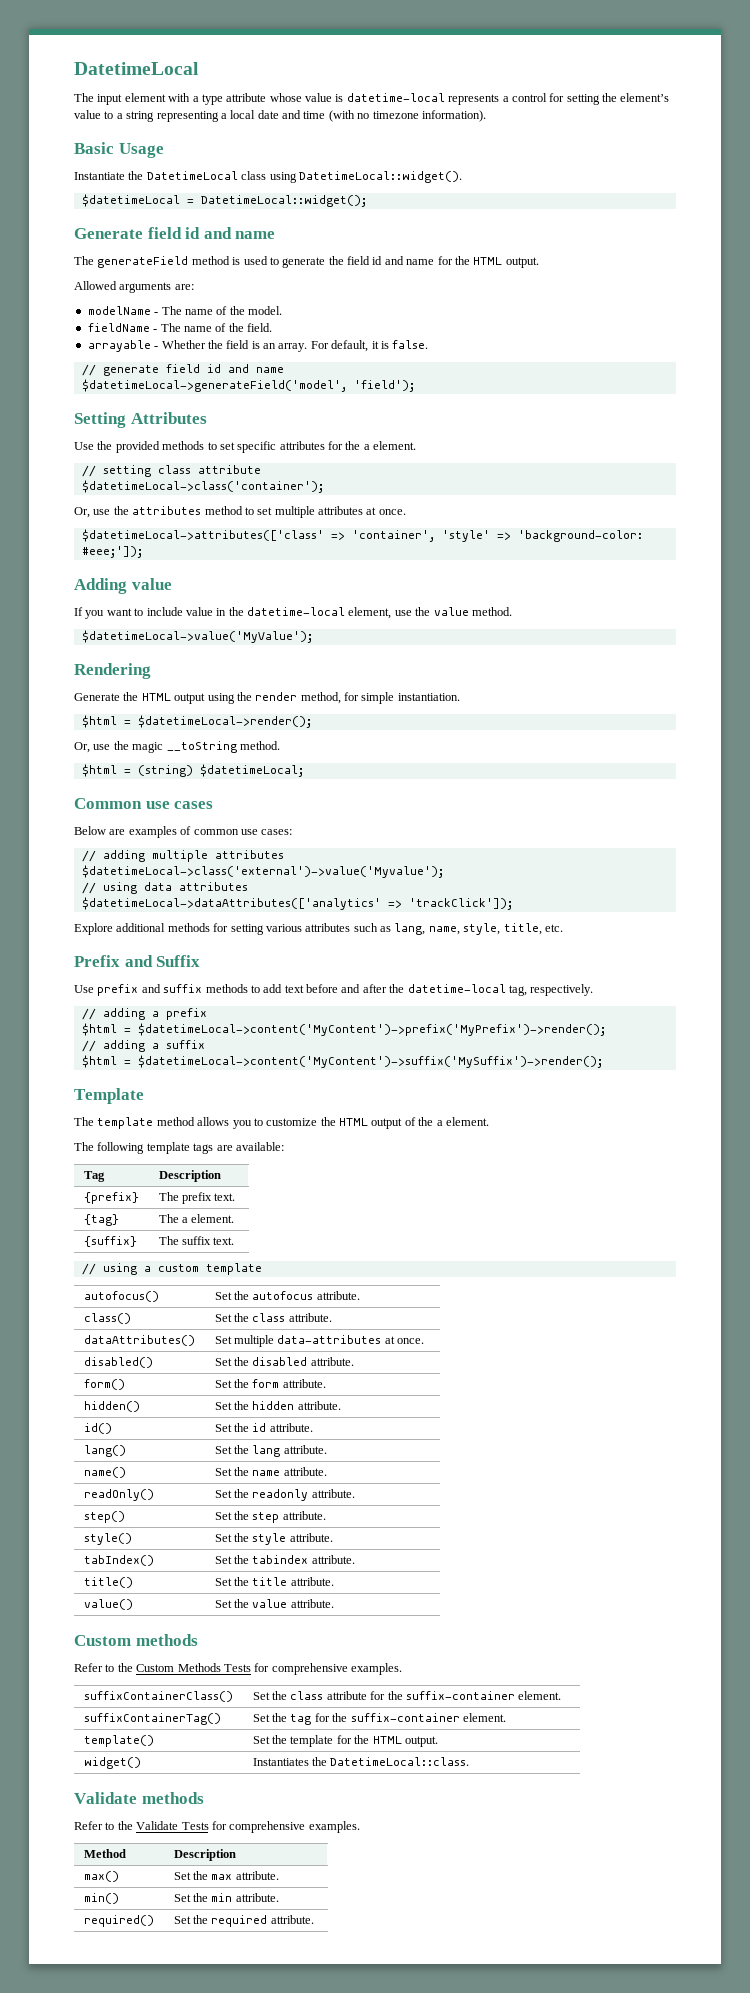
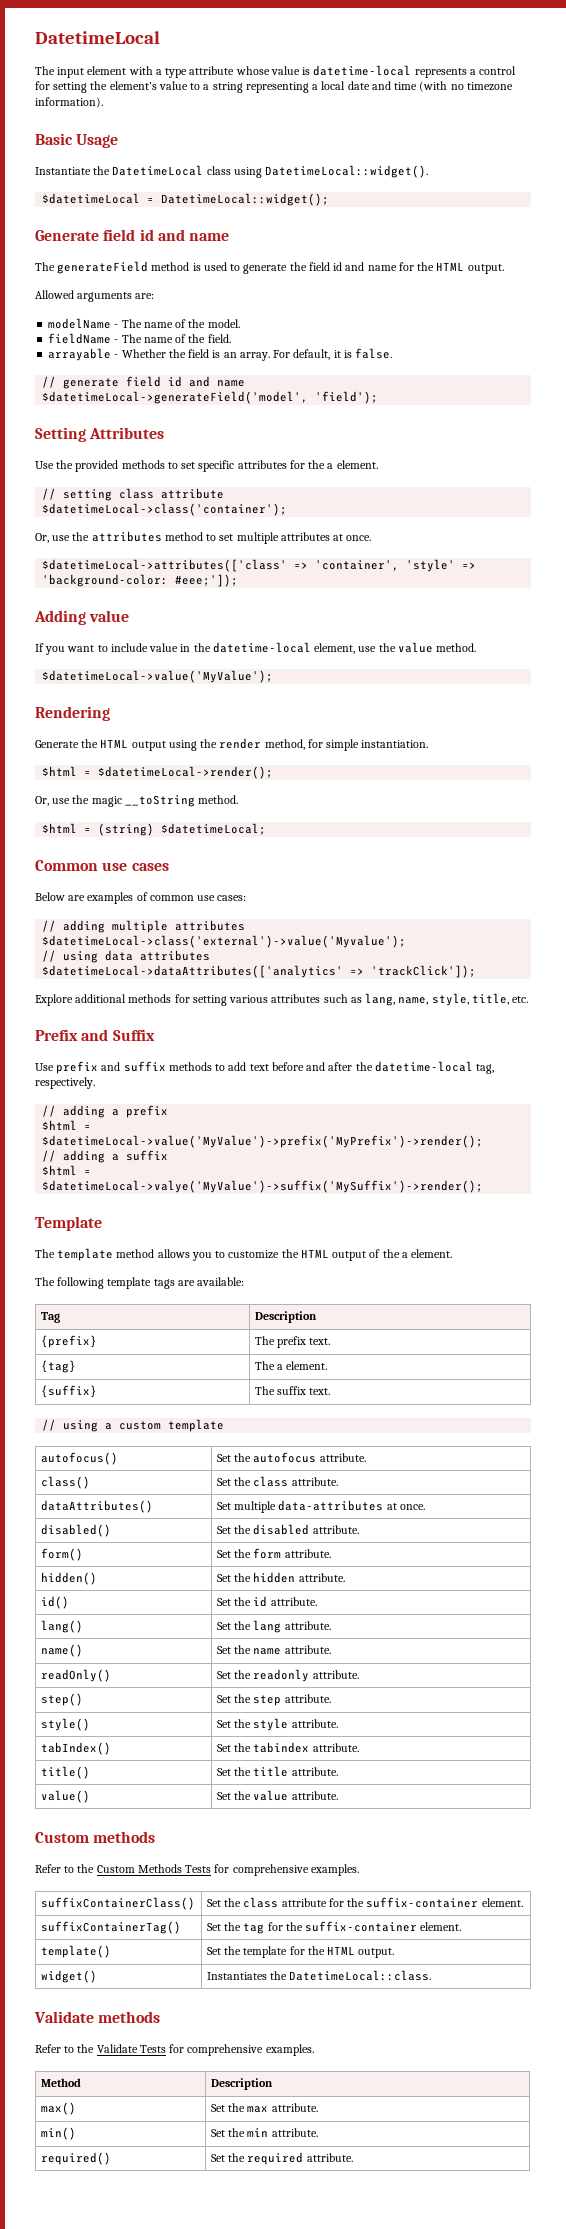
- $html = $datetimeLocal->content('MyContent')->prefix('MyPrefix')->render();
+ $html = $datetimeLocal->value('MyValue')->prefix('MyPrefix')->render();
- $html = $datetimeLocal->content('MyContent')->suffix('MySuffix')->render();
+ $html = $datetimeLocal->valye('MyValue')->suffix('MySuffix')->render();

